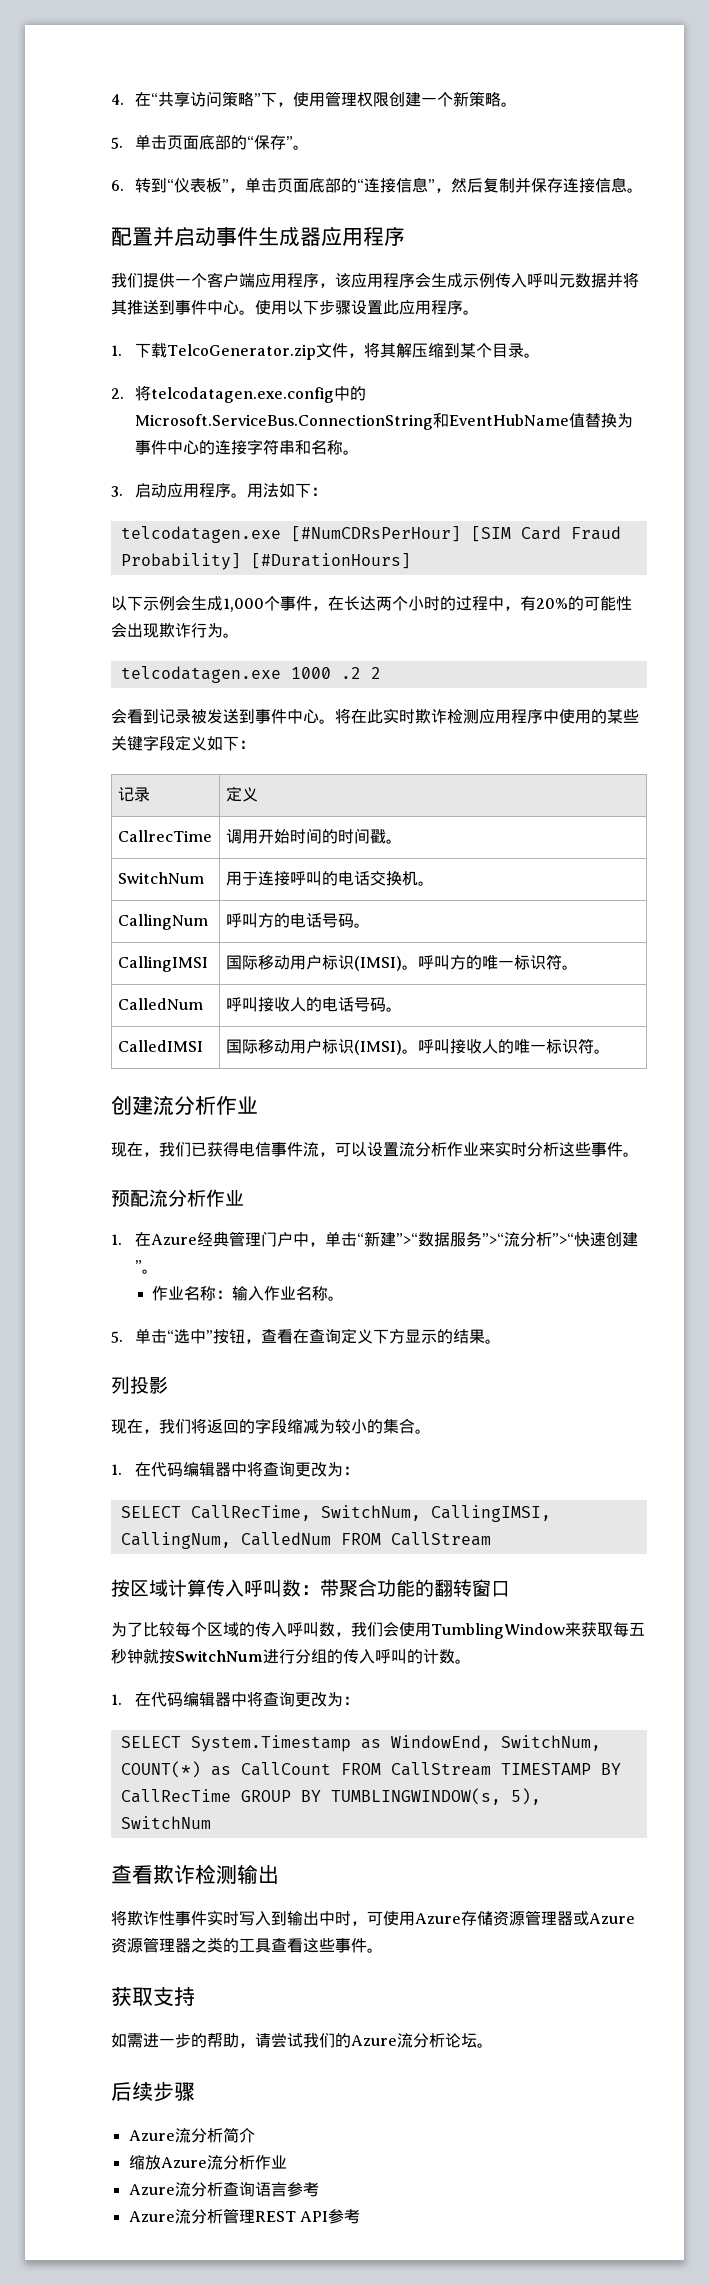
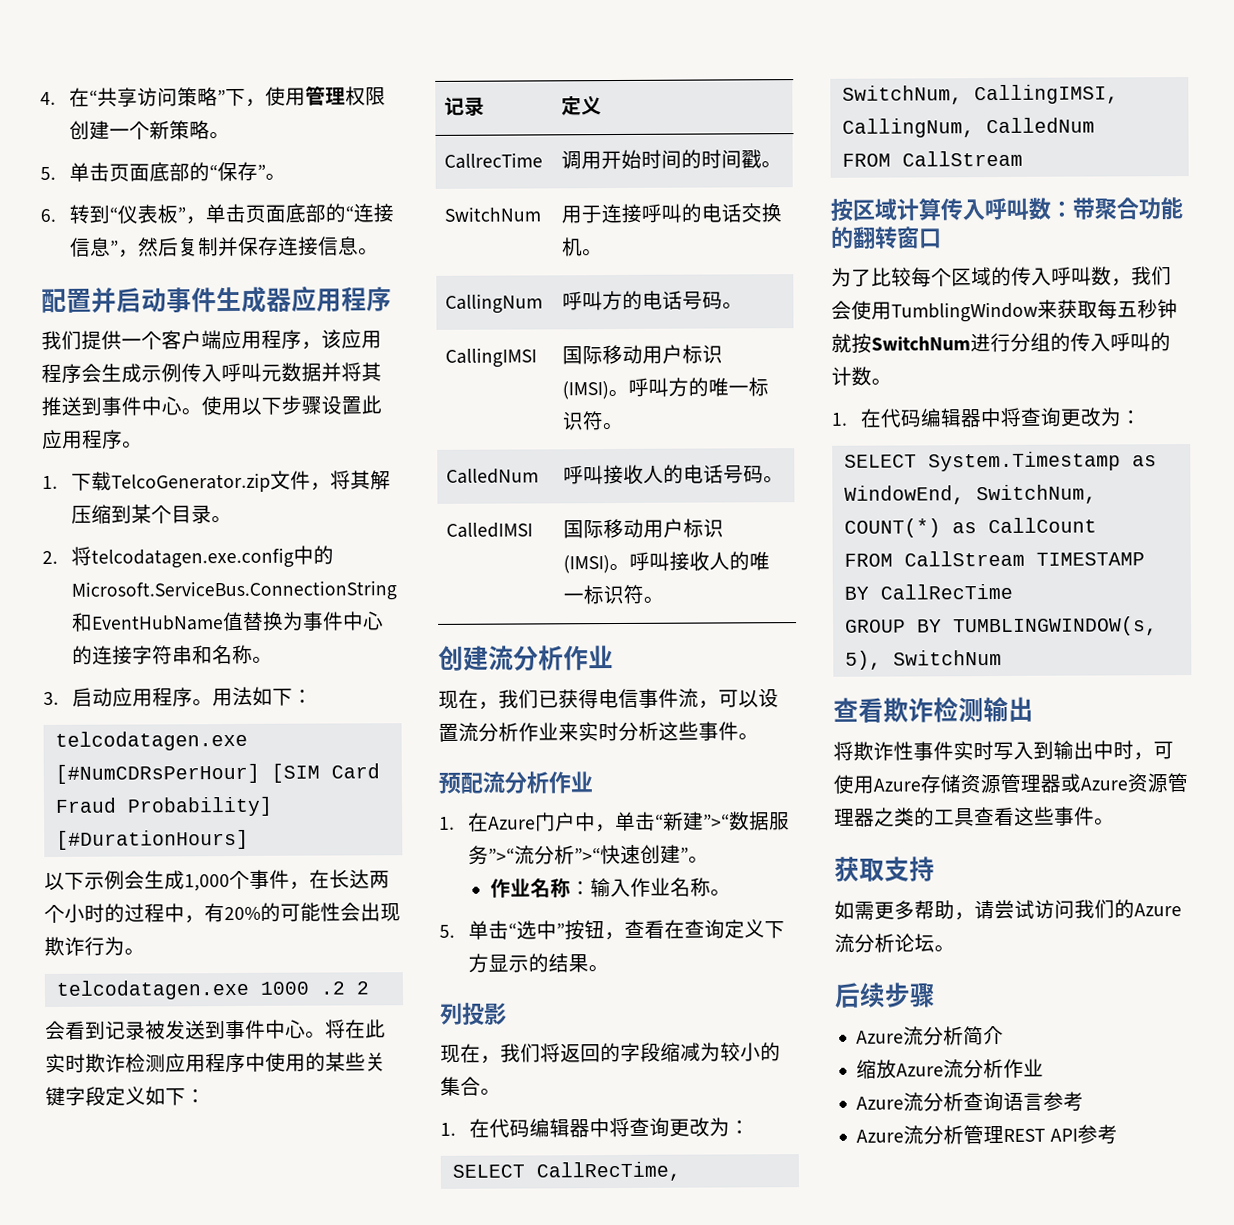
- 1.在Azure经典管理门户中，单击“新建”>“数据服务”>“流分析”>“快速创建”。
+ 1.在Azure门户中，单击“新建”>“数据服务”>“流分析”>“快速创建”。
- SELECT CallRecTime, SwitchNum, CallingIMSI, CallingNum, CalledNum FROM CallStream
+ SELECT CallRecTime, SwitchNum, CallingIMSI, CallingNum, CalledNum
+ FROM CallStream
- SELECT System.Timestamp as WindowEnd, SwitchNum, COUNT(*) as CallCount FROM CallStream TIMESTAMP BY CallRecTime GROUP BY TUMBLINGWINDOW(s, 5), SwitchNum
+ SELECT System.Timestamp as WindowEnd, SwitchNum, COUNT(*) as CallCount
+ FROM CallStream TIMESTAMP BY CallRecTime
+ GROUP BY TUMBLINGWINDOW(s, 5), SwitchNum
- 如需进一步的帮助，请尝试我们的Azure流分析论坛。
+ 如需更多帮助，请尝试访问我们的Azure流分析论坛。

